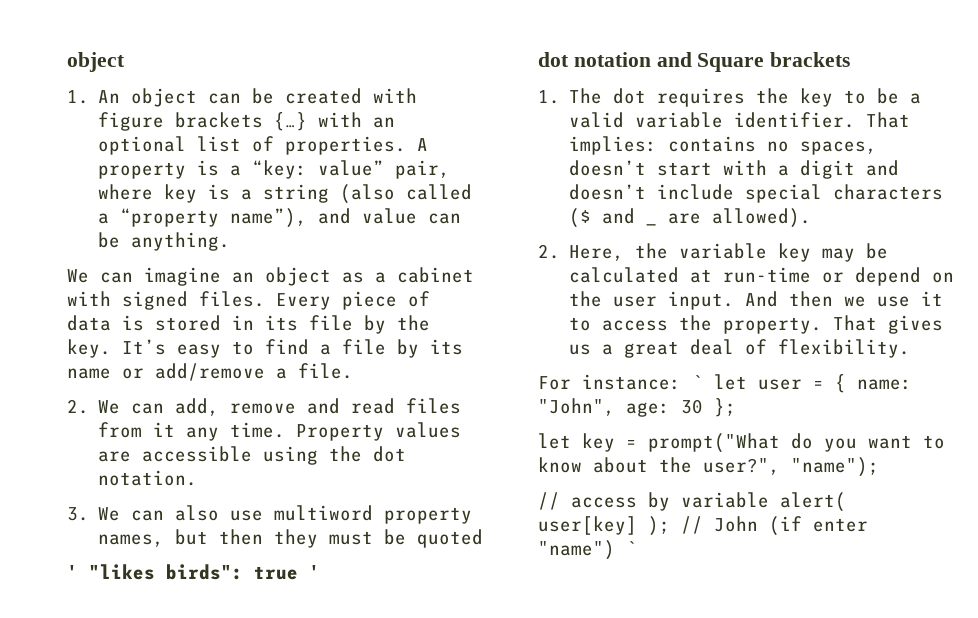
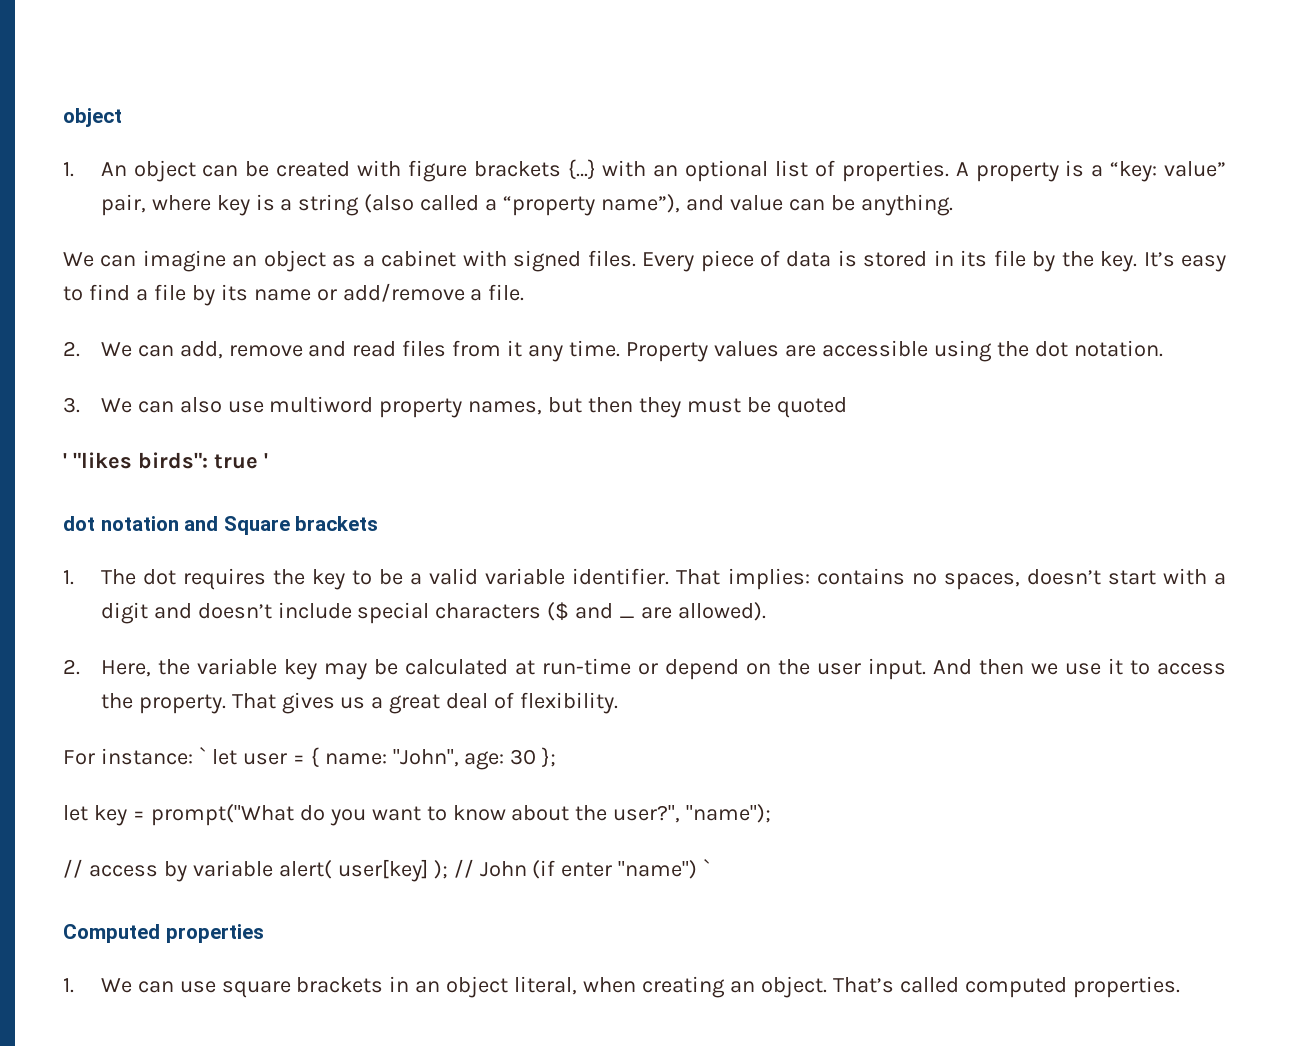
+ Computed properties
+ 1. We can use square brackets in an object literal, when creating an object. That’s called computed properties.

